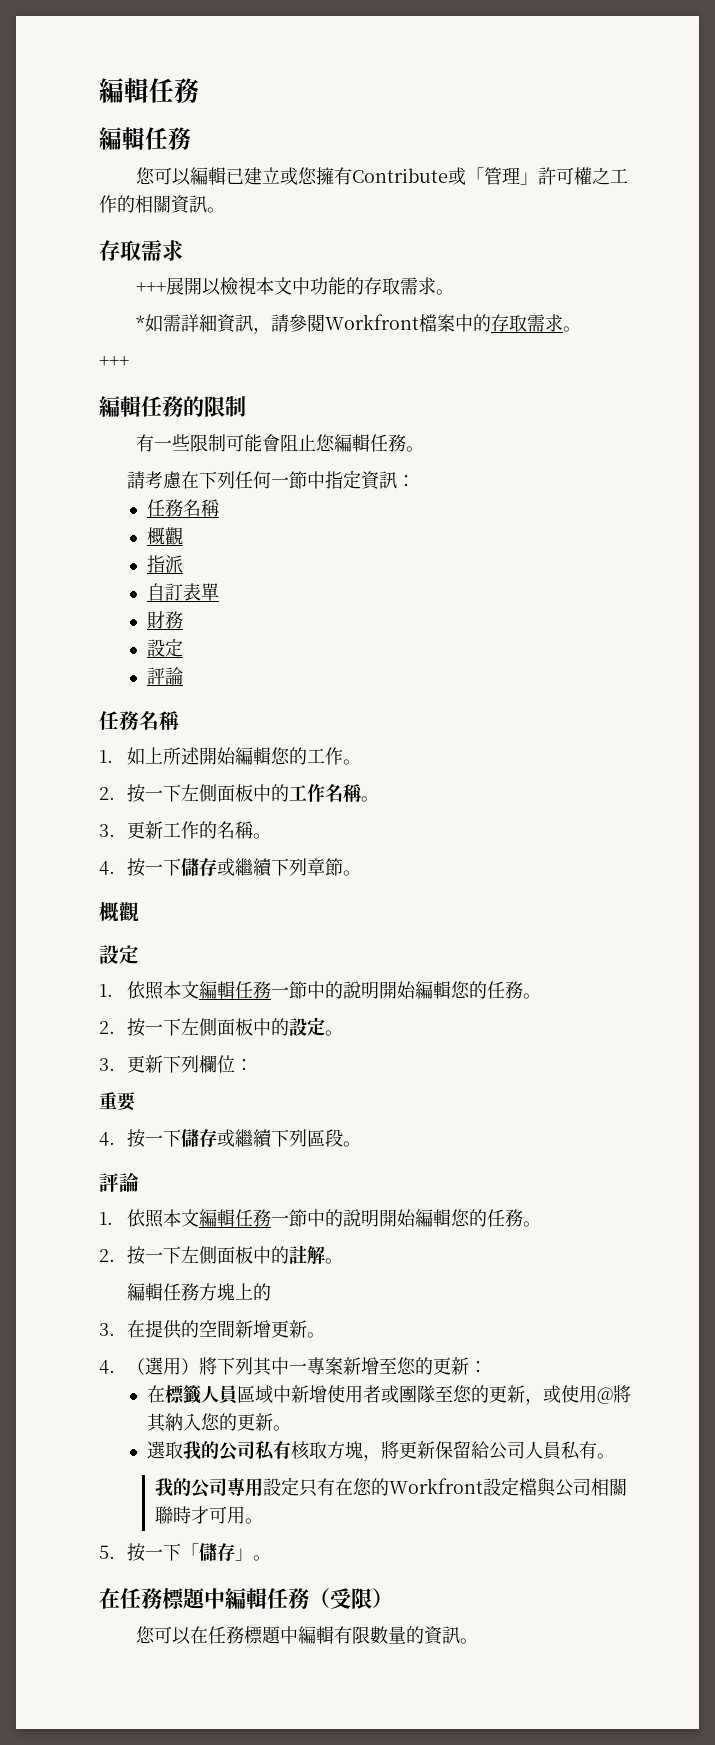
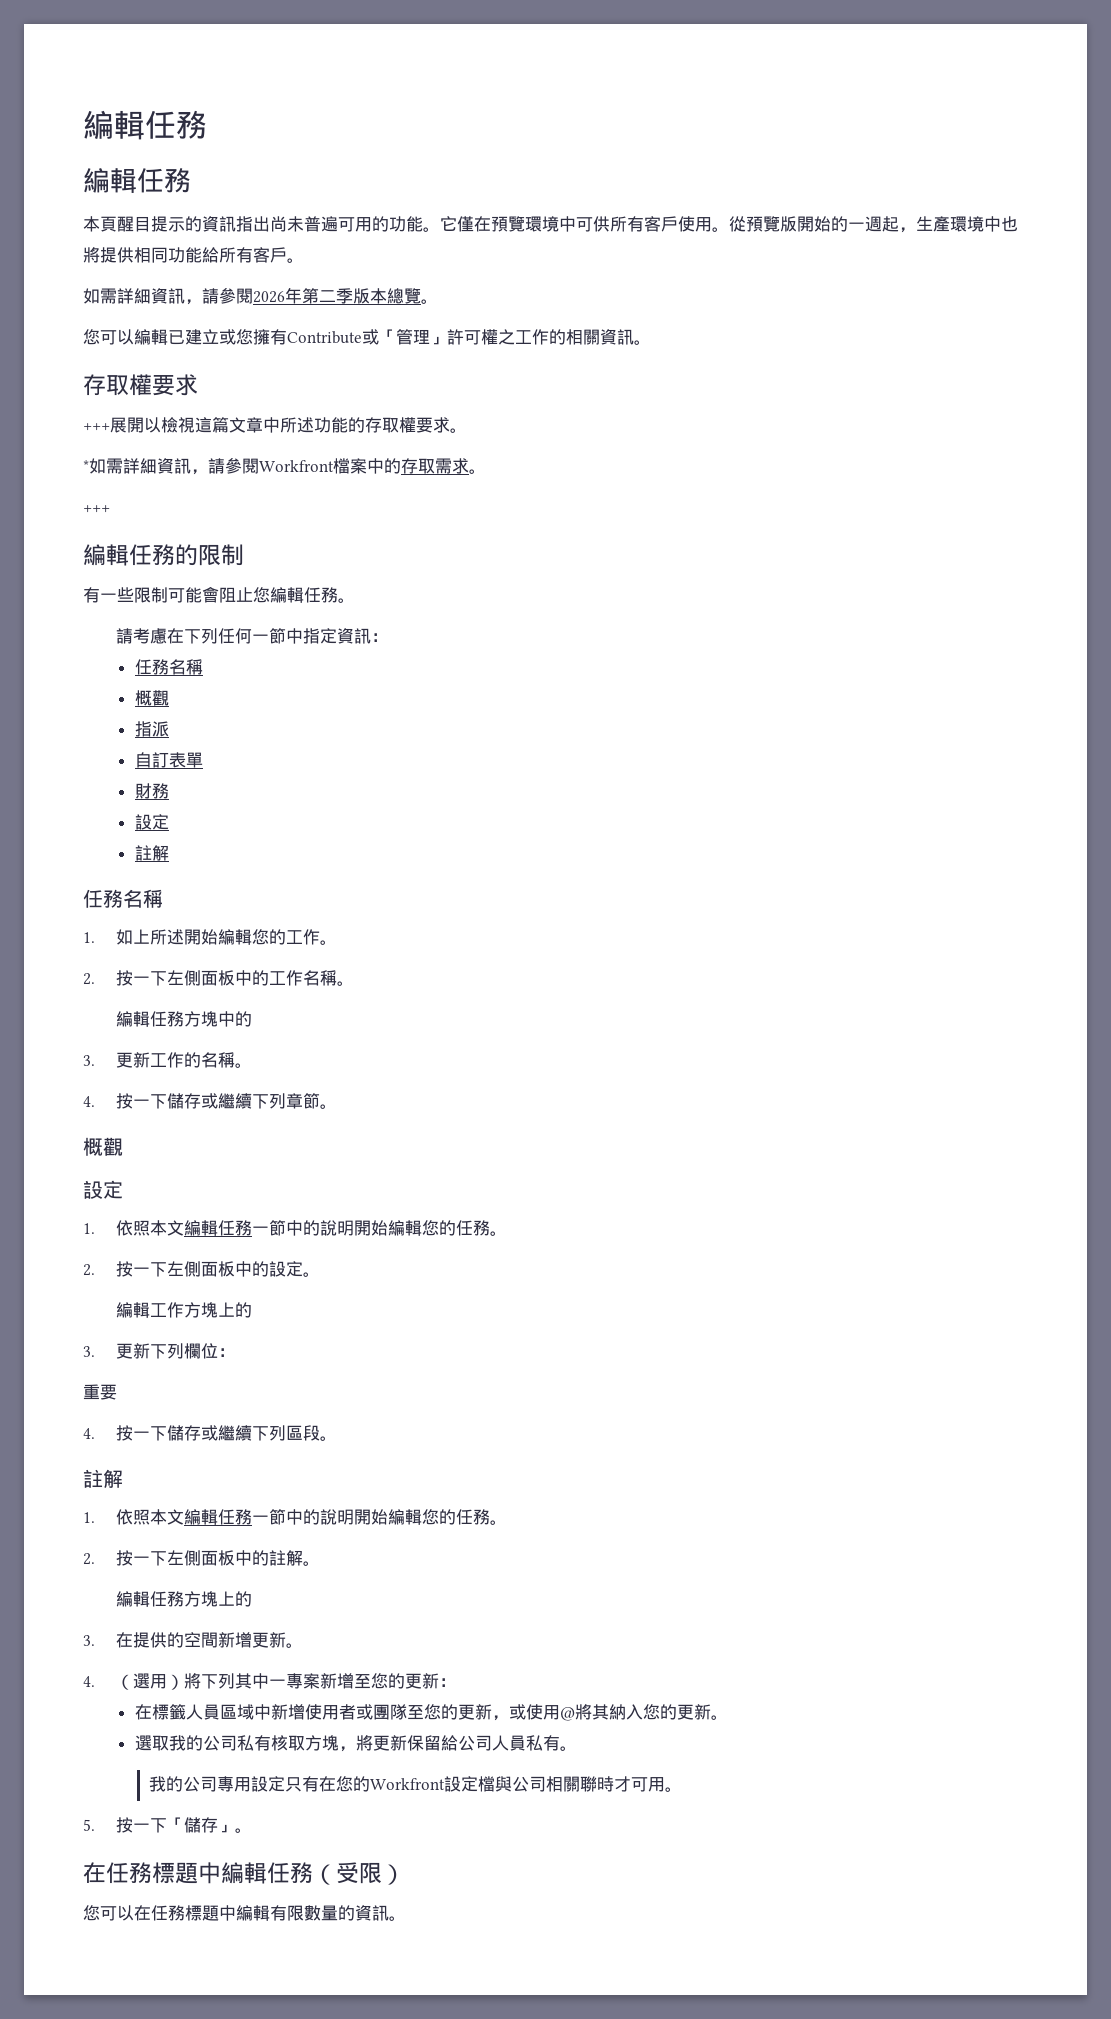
+ 本頁醒目提示的資訊指出尚未普遍可用的功能。它僅在預覽環境中可供所有客戶使用。從預覽版開始的一週起，生產環境中也將提供相同功能給所有客戶。
+ 如需詳細資訊，請參閱2026年第二季版本總覽。
  您可以編輯已建立或您擁有Contribute或「管理」許可權之工作的相關資訊。
- 存取需求
+ 存取權要求
- +++展開以檢視本文中功能的存取需求。
+ +++展開以檢視這篇文章中所述功能的存取權要求。
  財務
  設定
- 評論
+ 註解
+ 編輯任務方塊中的
+ 編輯工作方塊上的
  4.按一下儲存或繼續下列區段。
- 評論
+ 註解

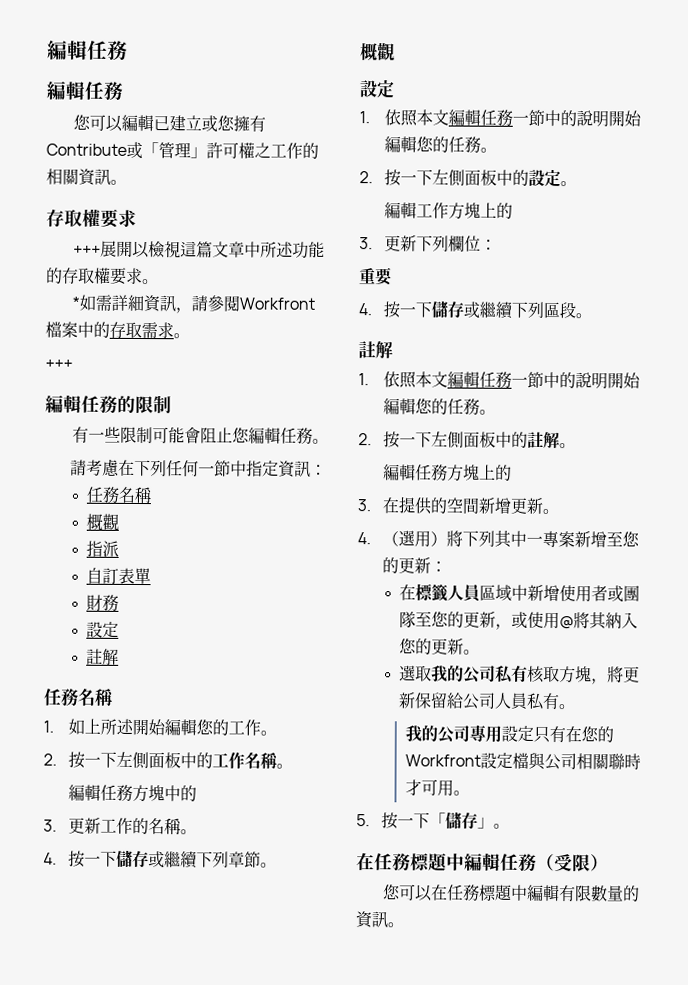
- 本頁醒目提示的資訊指出尚未普遍可用的功能。它僅在預覽環境中可供所有客戶使用。從預覽版開始的一週起，生產環境中也將提供相同功能給所有客戶。
- 如需詳細資訊，請參閱2026年第二季版本總覽。

